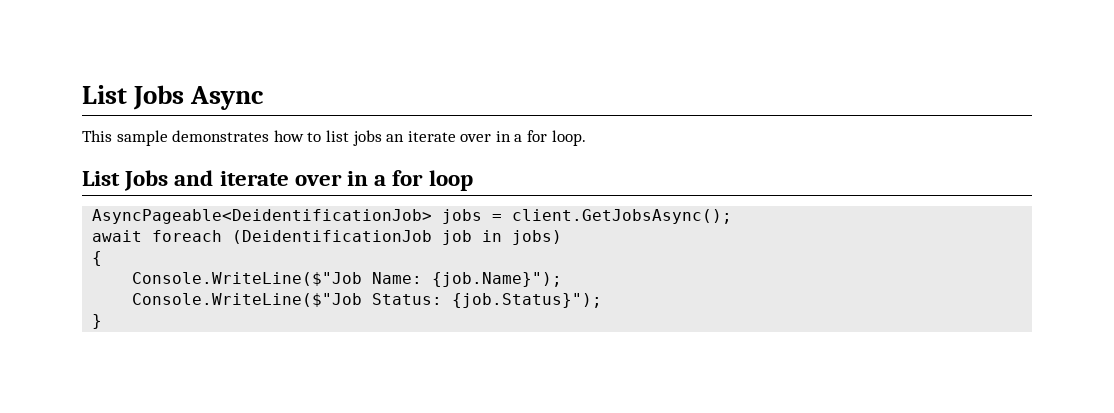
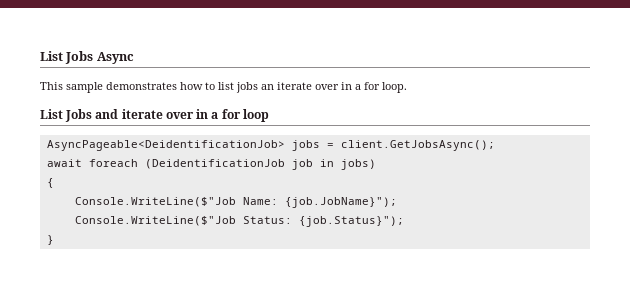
- Console.WriteLine($"Job Name: {job.Name}");
+ Console.WriteLine($"Job Name: {job.JobName}");

